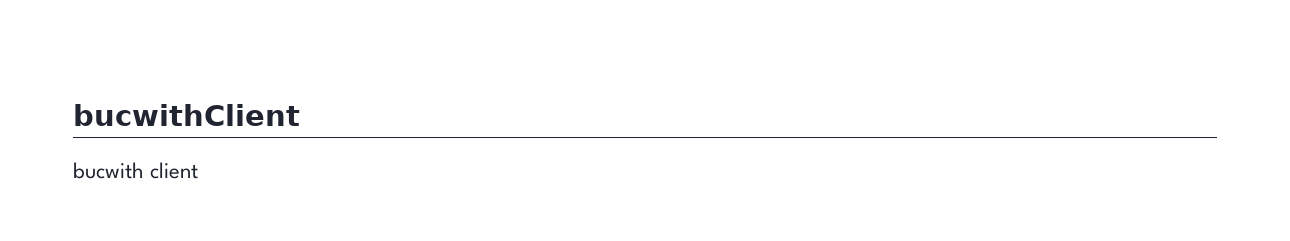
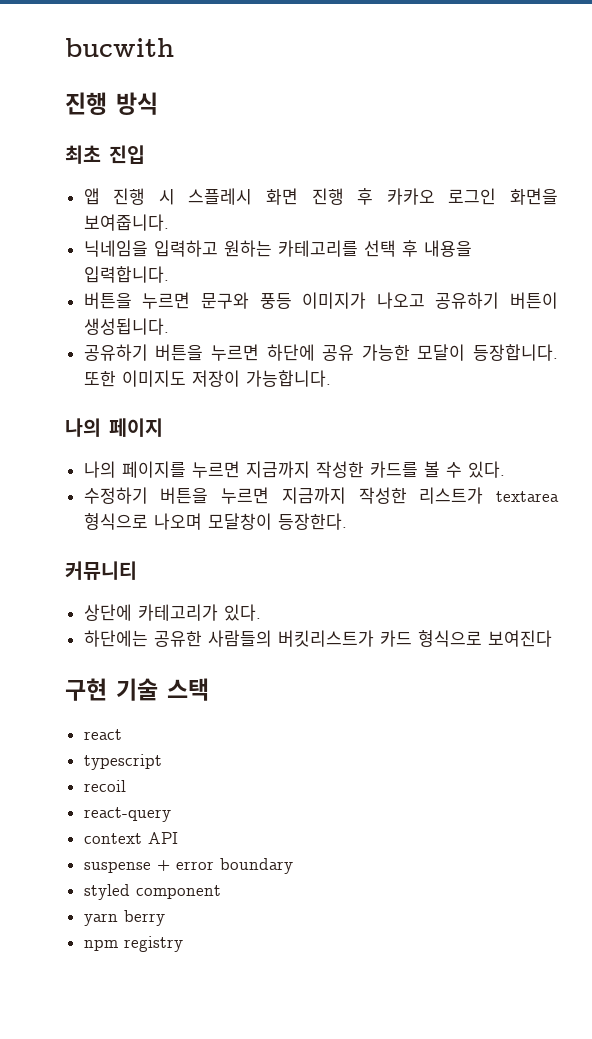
- bucwithClient
- bucwith client
+ bucwith
+ 진행 방식
+ 최초 진입
+ 앱 진행 시 스플레시 화면 진행 후 카카오 로그인 화면을 보여줍니다.
+ 닉네임을 입력하고 원하는 카테고리를 선택 후 내용을 입력합니다.
+ 버튼을 누르면 문구와 풍등 이미지가 나오고 공유하기 버튼이 생성됩니다.
+ 공유하기 버튼을 누르면 하단에 공유 가능한 모달이 등장합니다. 또한 이미지도 저장이 가능합니다.
+ 나의 페이지
+ 나의 페이지를 누르면 지금까지 작성한 카드를 볼 수 있다.
+ 수정하기 버튼을 누르면 지금까지 작성한 리스트가 textarea 형식으로 나오며 모달창이 등장한다.
+ 커뮤니티
+ 상단에 카테고리가 있다.
+ 하단에는 공유한 사람들의 버킷리스트가 카드 형식으로 보여진다
+ 구현 기술 스택
+ react
+ typescript
+ recoil
+ react-query
+ context API
+ suspense + error boundary
+ styled component
+ yarn berry
+ npm registry

